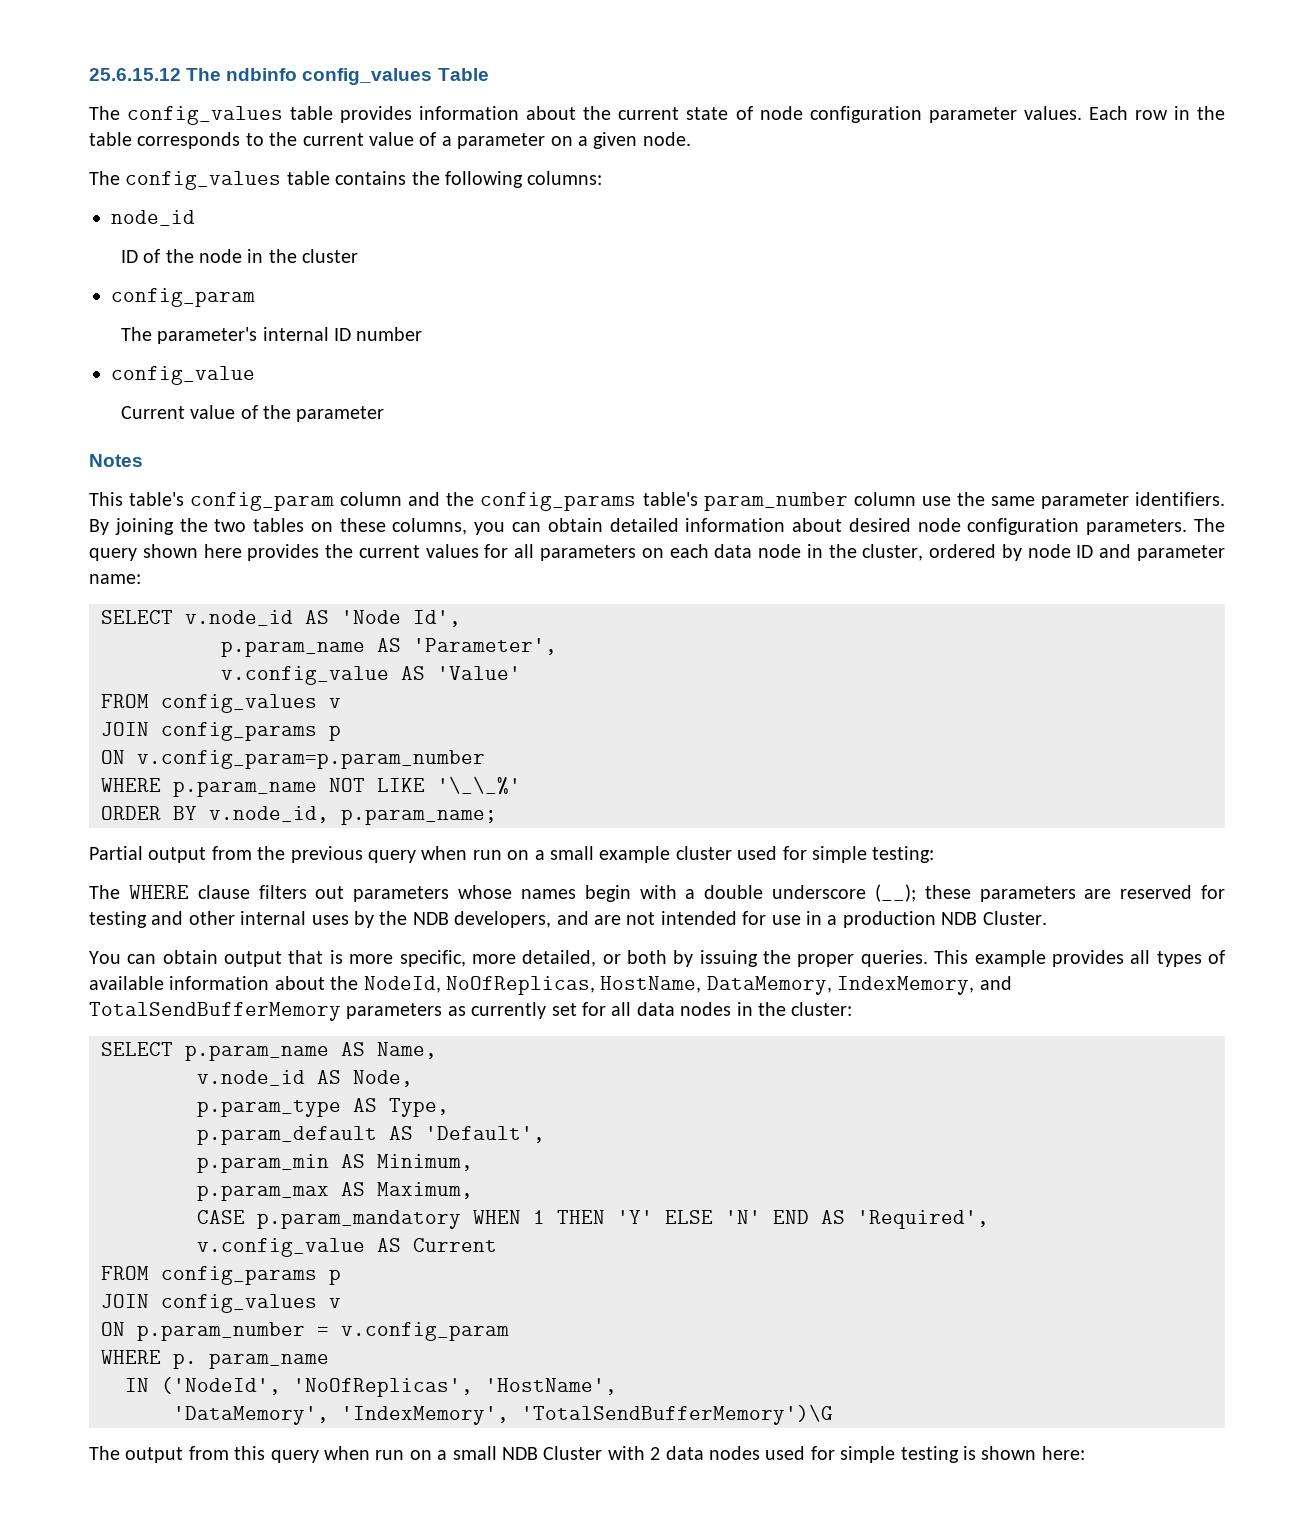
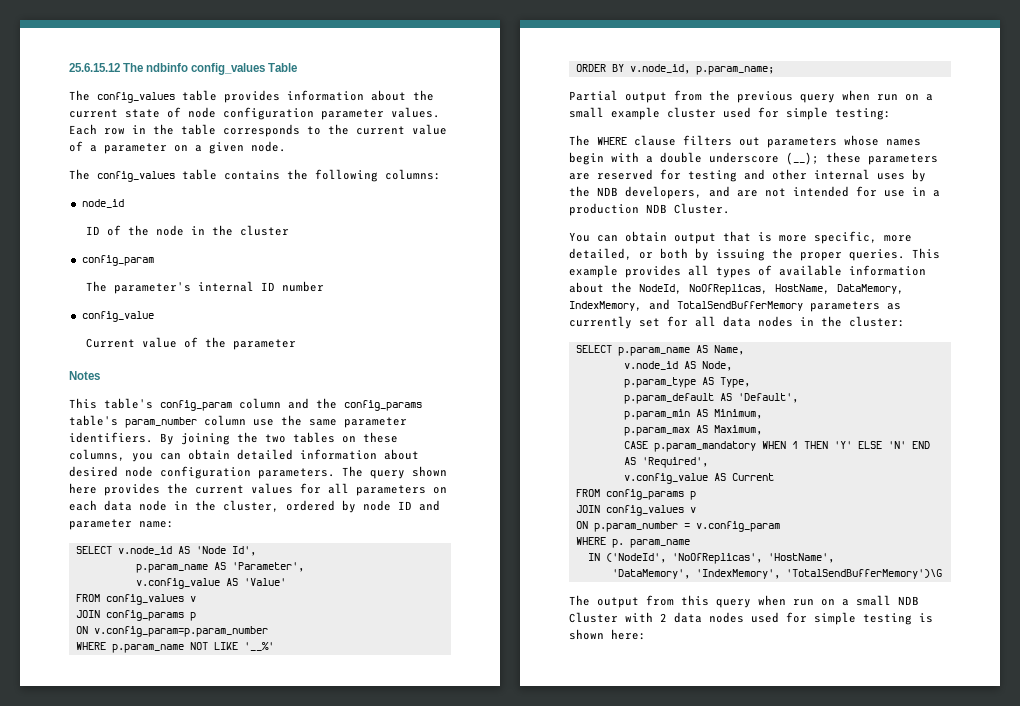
- WHERE p.param_name NOT LIKE '\_\_%'
+ WHERE p.param_name NOT LIKE '__%'

